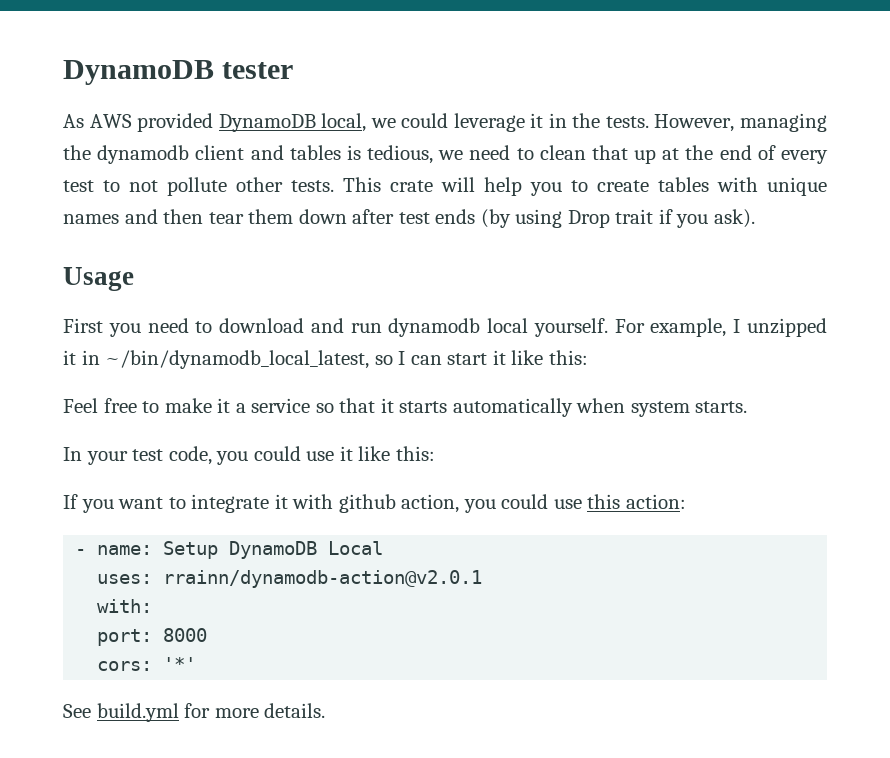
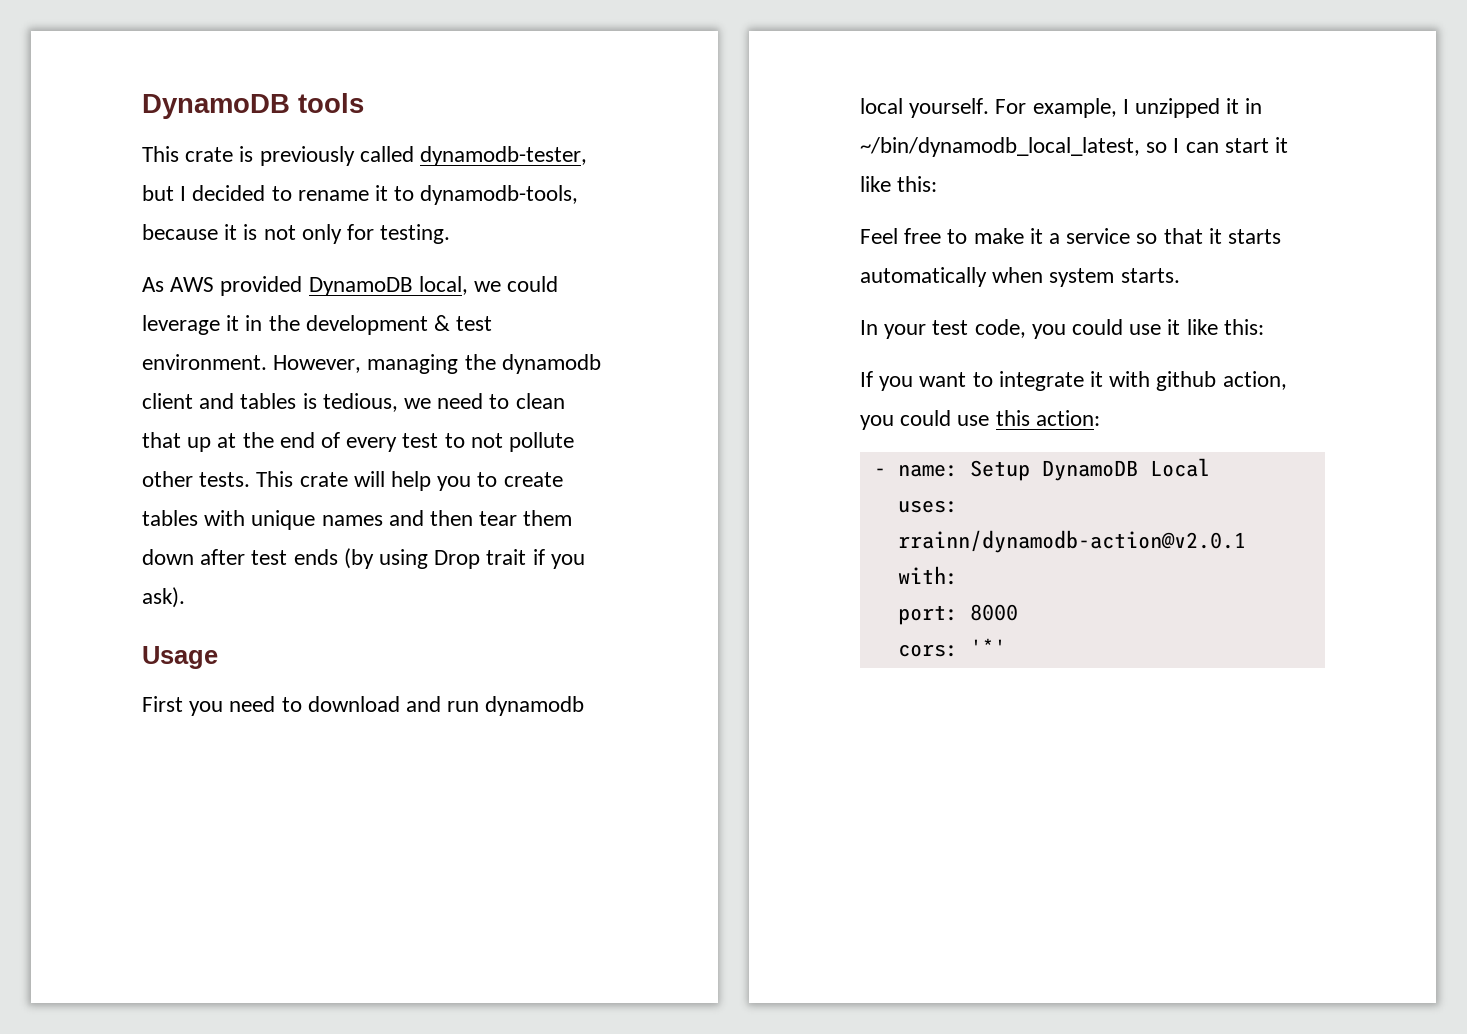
- DynamoDB tester
+ DynamoDB tools
+ This crate is previously called dynamodb-tester, but I decided to rename it to dynamodb-tools, because it is not only for testing.
- As AWS provided DynamoDB local, we could leverage it in the tests.
+ As AWS provided DynamoDB local, we could leverage it in the development & test environment.
- See build.yml for more details.

